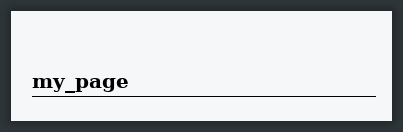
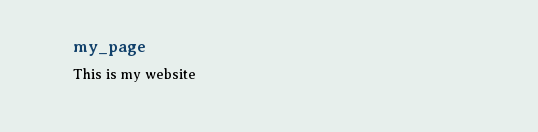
+ This is my website

